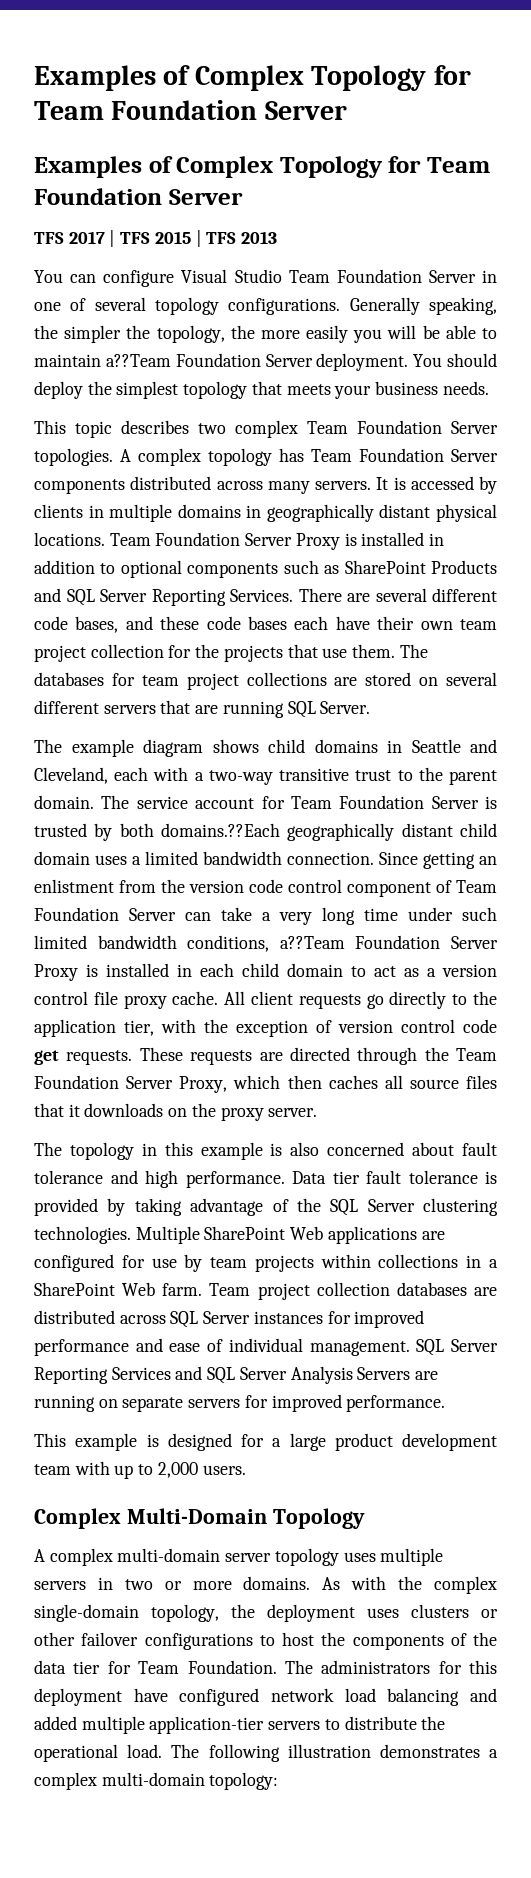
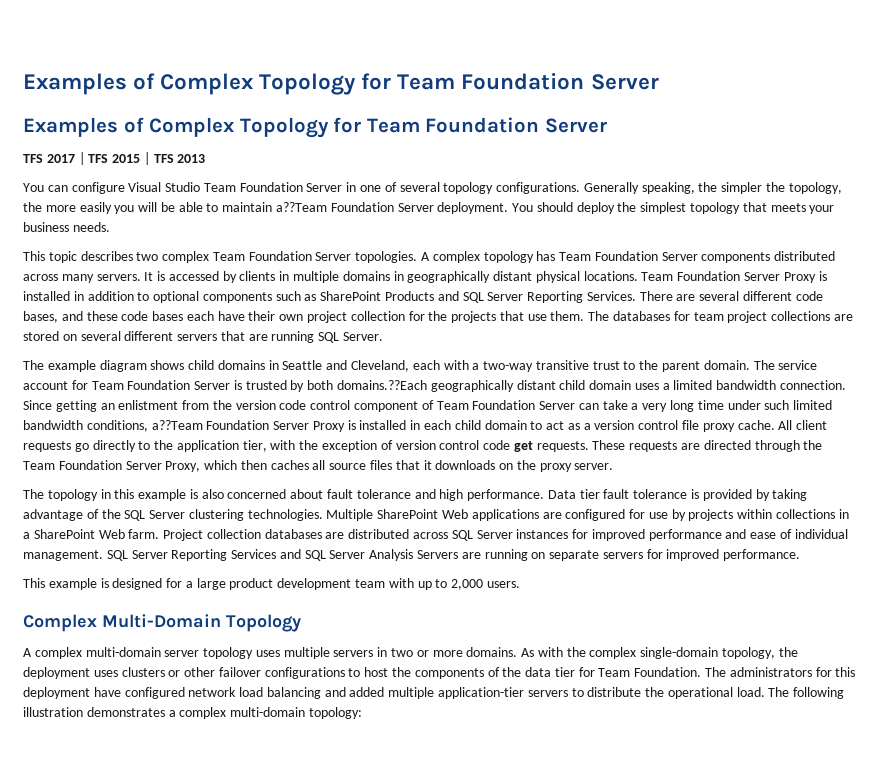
- There are several different code bases, and these code bases each have their own team project collection for the projects that use them.
+ There are several different code bases, and these code bases each have their own project collection for the projects that use them.
- Multiple SharePoint Web applications are configured for use by team projects within collections in a SharePoint Web farm.
+ Multiple SharePoint Web applications are configured for use by projects within collections in a SharePoint Web farm.
- Team project collection databases are distributed across SQL Server instances for improved performance and ease of individual management.
+ Project collection databases are distributed across SQL Server instances for improved performance and ease of individual management.

